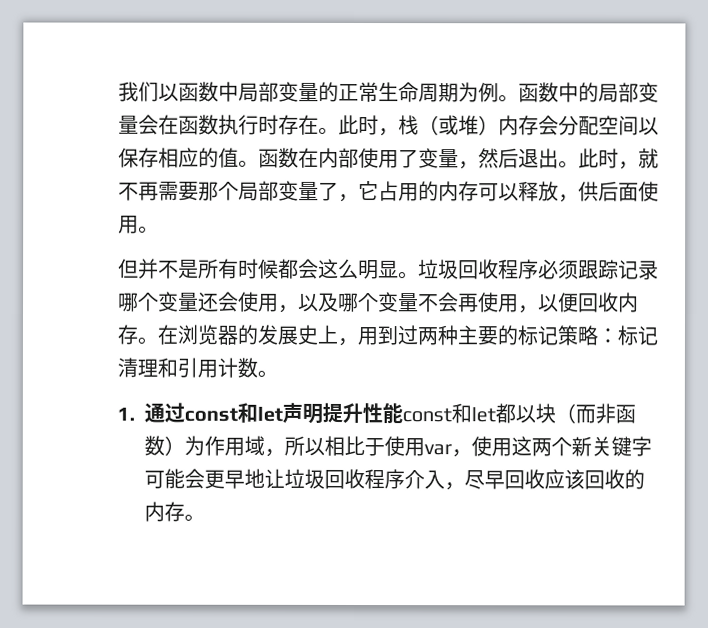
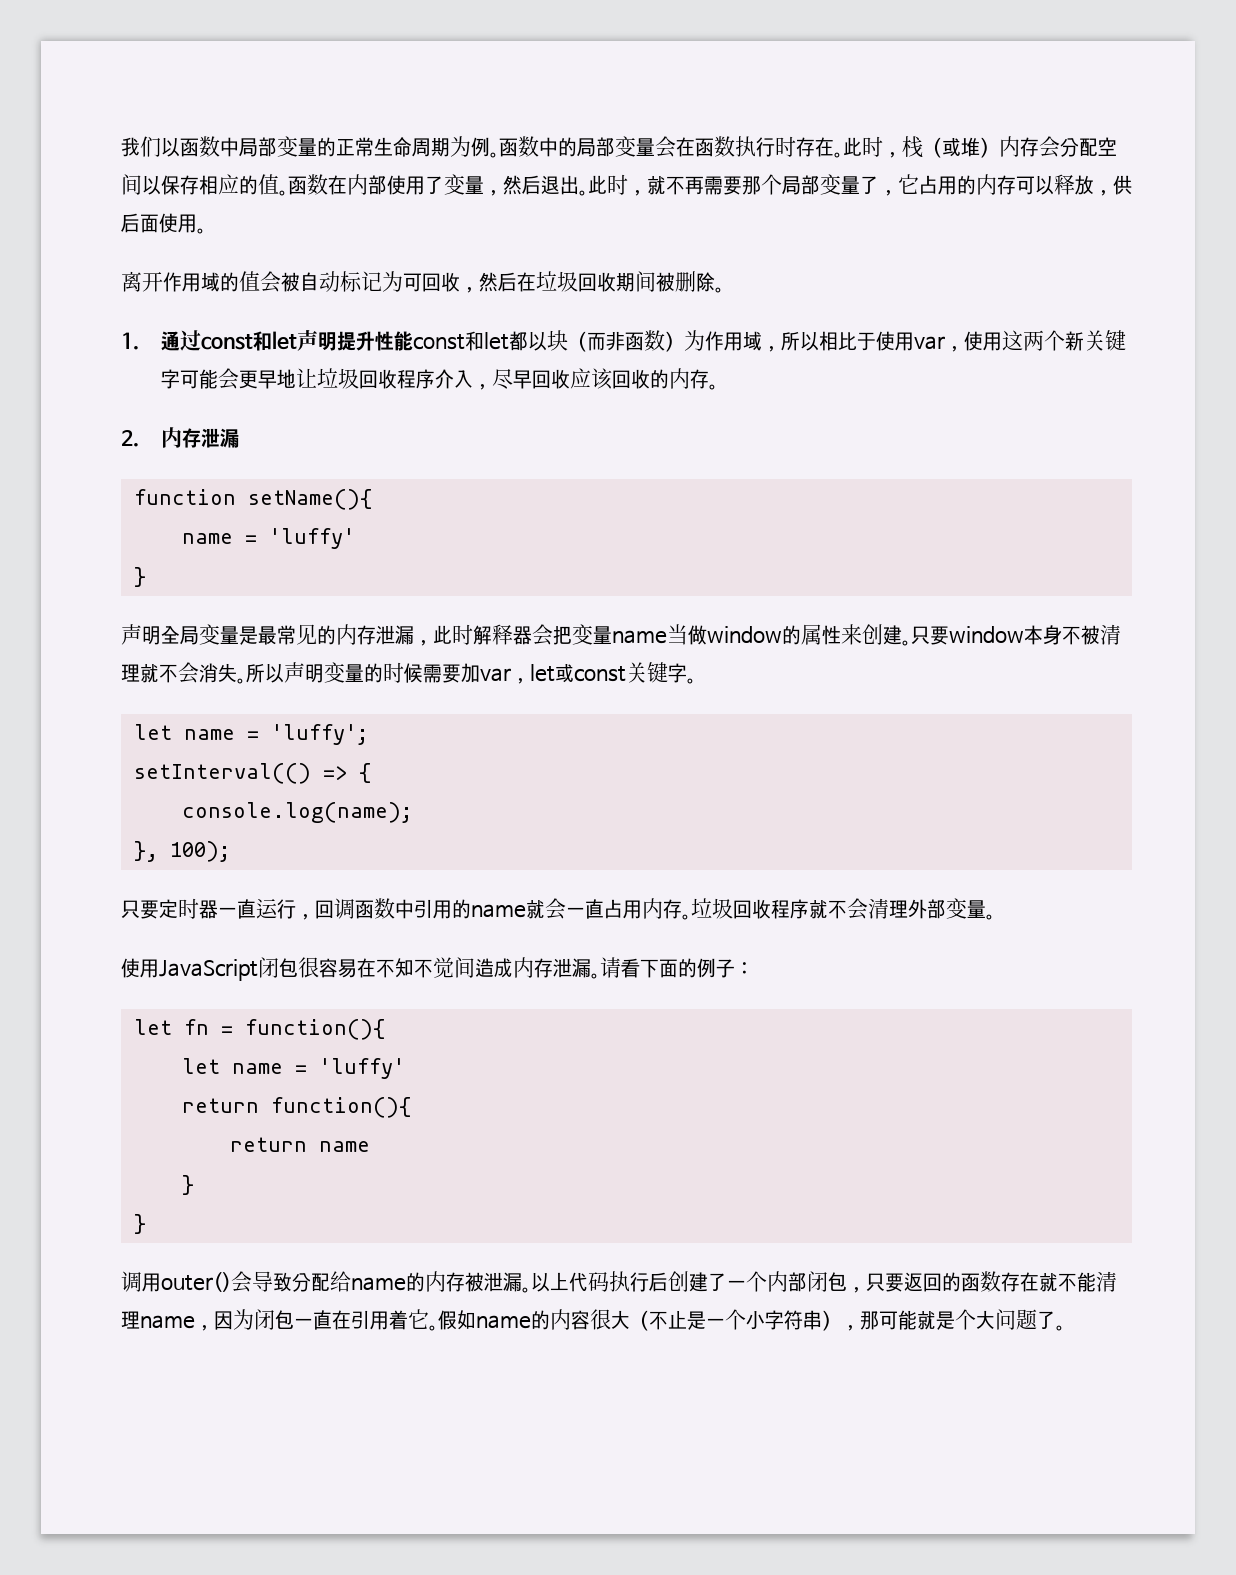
- 但并不是所有时候都会这么明显。垃圾回收程序必须跟踪记录哪个变量还会使用，以及哪个变量不会再使用，以便回收内存。在浏览器的发展史上，用到过两种主要的标记策略：标记清理和引用计数。
+ 离开作用域的值会被自动标记为可回收，然后在垃圾回收期间被删除。
+ 2.内存泄漏
+ function setName(){
+ name = 'luffy'
+ }
+ 声明全局变量是最常见的内存泄漏，此时解释器会把变量name当做window的属性来创建。只要window本身不被清理就不会消失。所以声明变量的时候需要加var，let或const关键字。
+ let name = 'luffy';
+ setInterval(() => {
+ console.log(name);
+ }, 100);
+ 只要定时器一直运行，回调函数中引用的name就会一直占用内存。垃圾回收程序就不会清理外部变量。
+ 使用JavaScript闭包很容易在不知不觉间造成内存泄漏。请看下面的例子：
+ let fn = function(){
+ let name = 'luffy'
+ return function(){
+ return name
+ }
+ }
+ 调用outer()会导致分配给name的内存被泄漏。以上代码执行后创建了一个内部闭包，只要返回的函数存在就不能清理name，因为闭包一直在引用着它。假如name的内容很大（不止是一个小字符串），那可能就是个大问题了。

